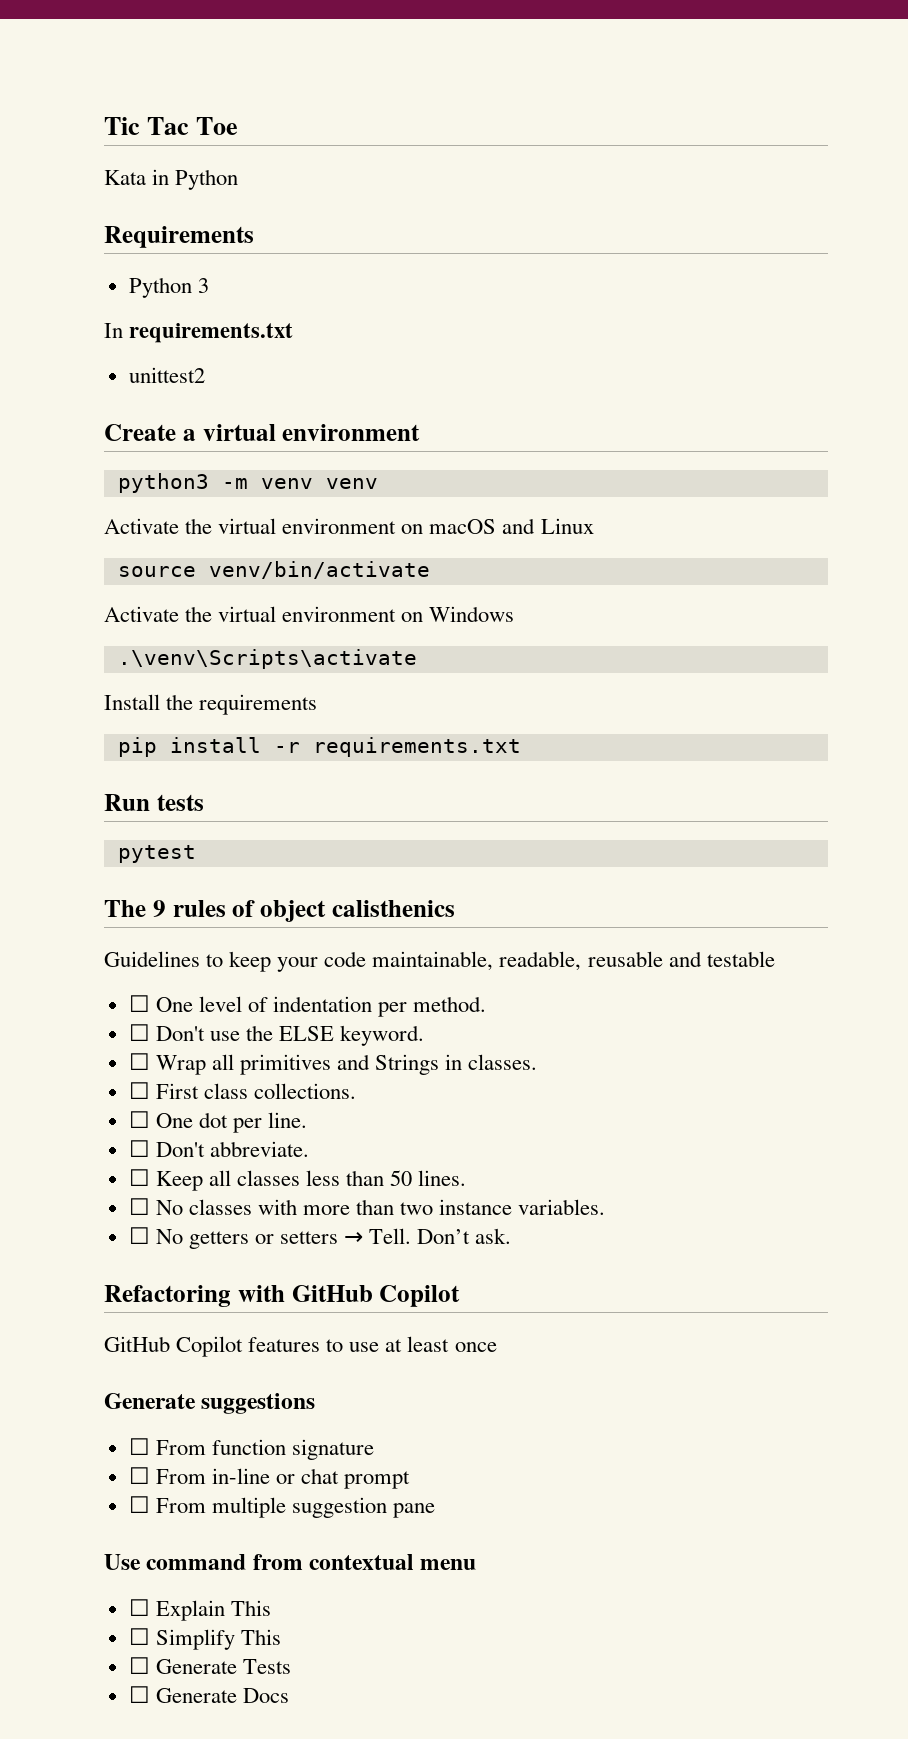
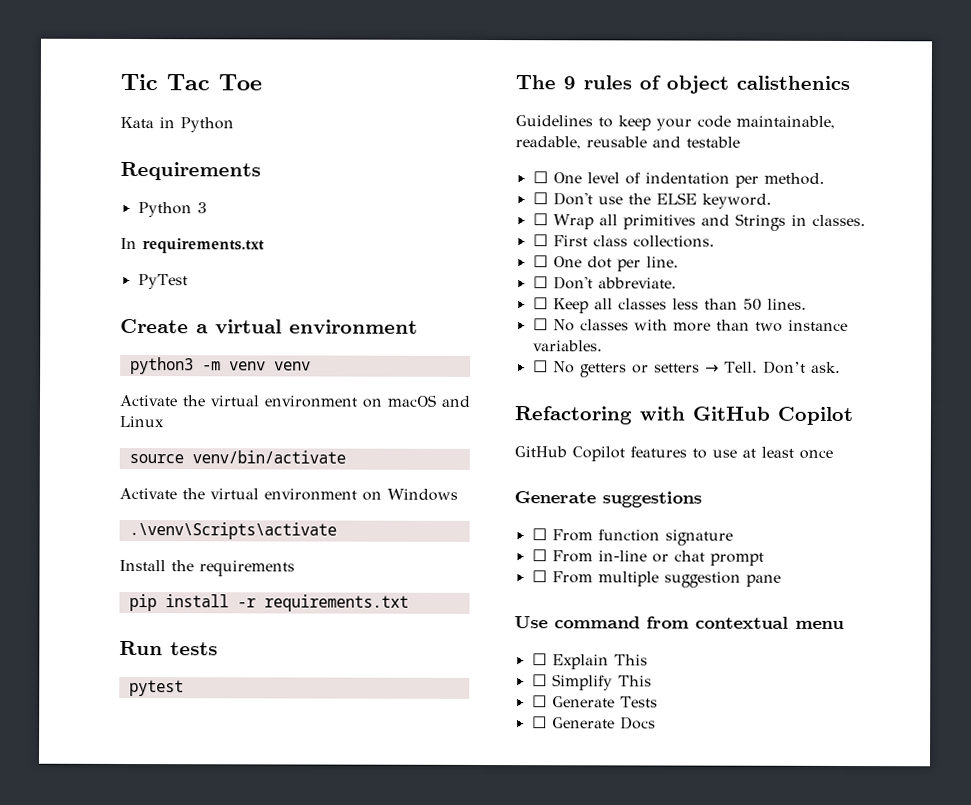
- unittest2
+ PyTest

